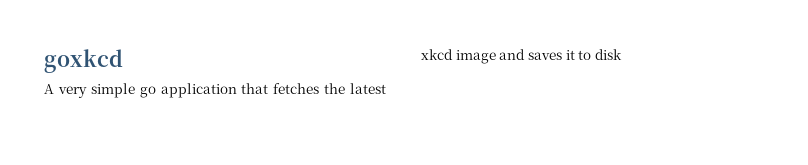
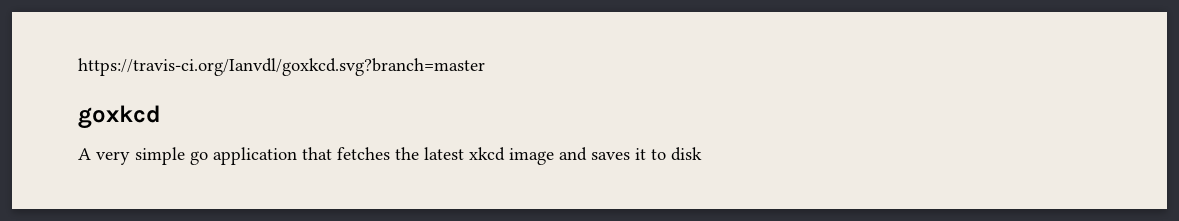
+ https://travis-ci.org/Ianvdl/goxkcd.svg?branch=master

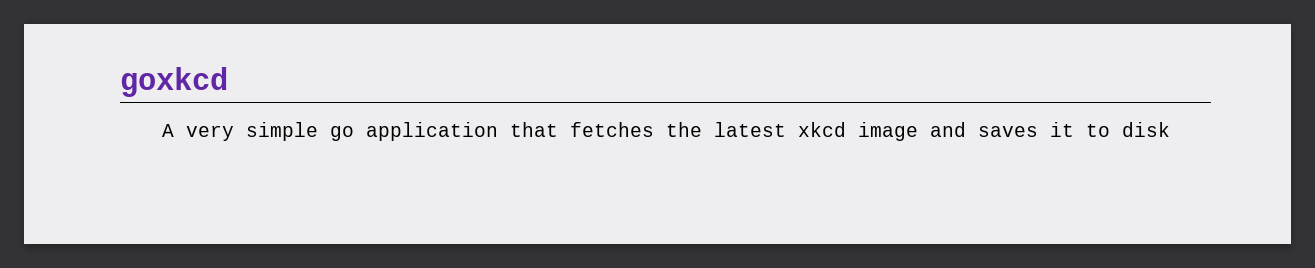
- https://travis-ci.org/Ianvdl/goxkcd.svg?branch=master

